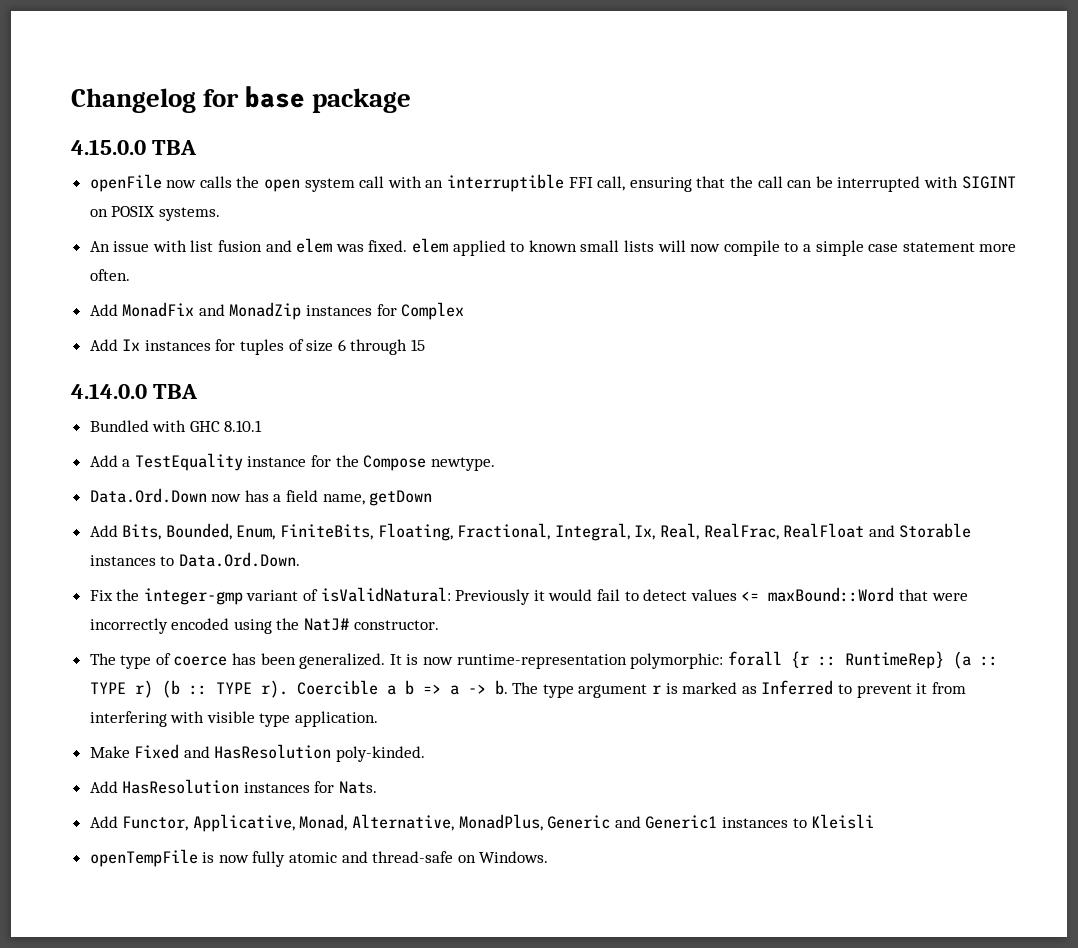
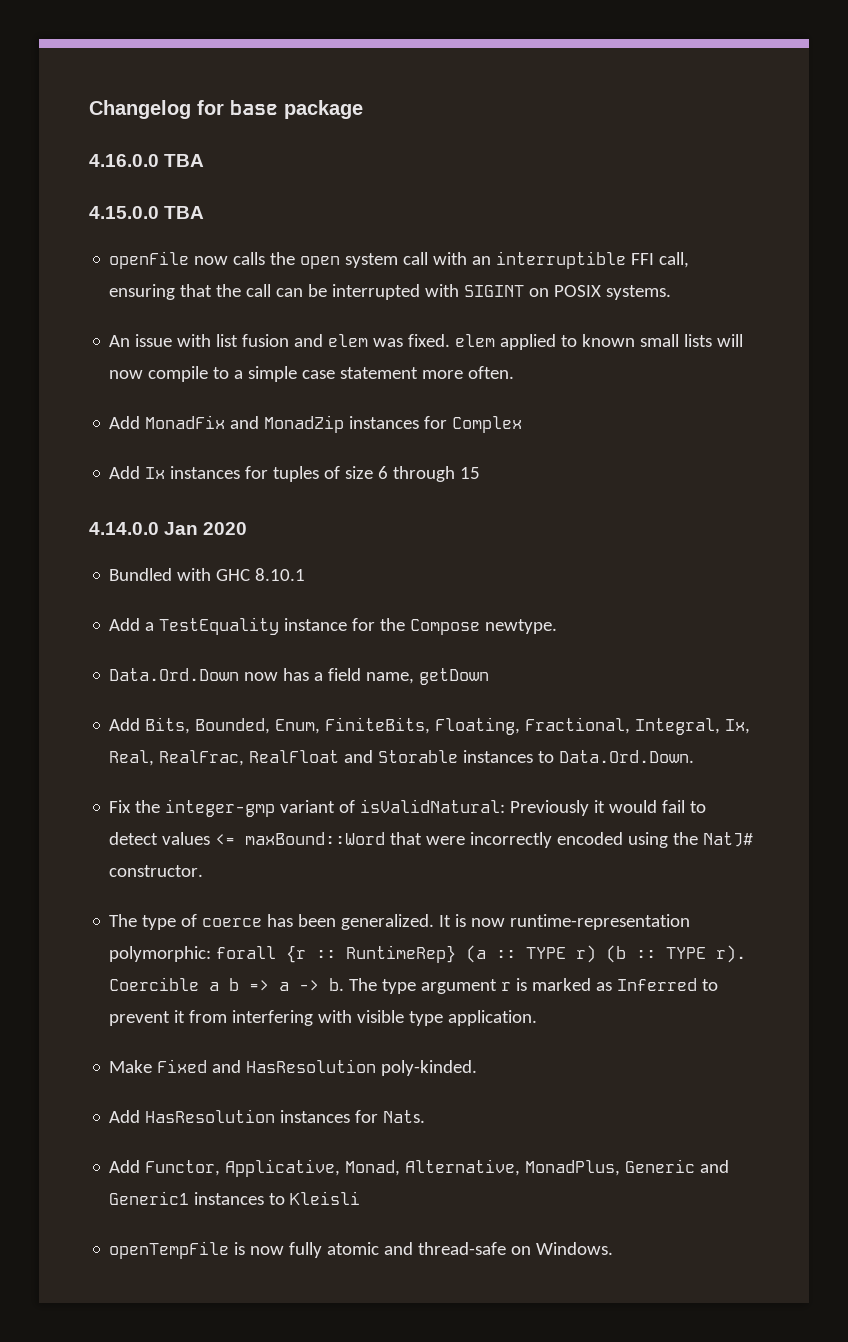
+ 4.16.0.0 TBA
- 4.14.0.0 TBA
+ 4.14.0.0 Jan 2020

